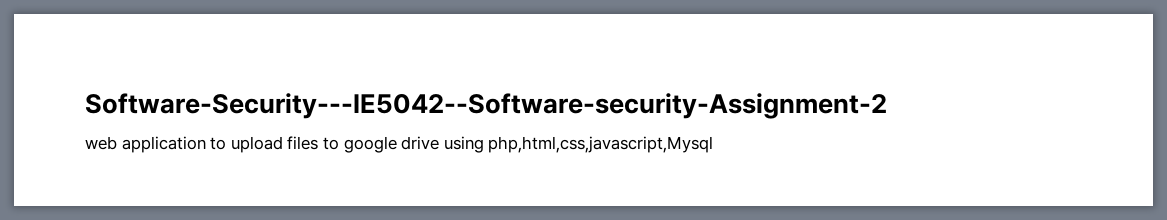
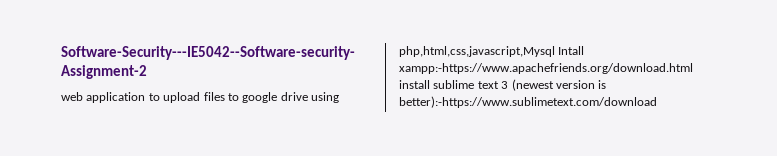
- web application to upload files to google drive using php,html,css,javascript,Mysql
+ web application to upload files to google drive using php,html,css,javascript,Mysql Intall xampp:-https://www.apachefriends.org/download.html install sublime text 3 (newest version is better):-https://www.sublimetext.com/download

